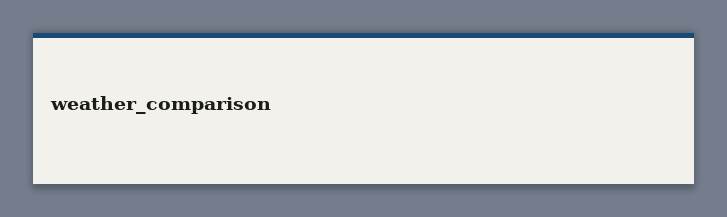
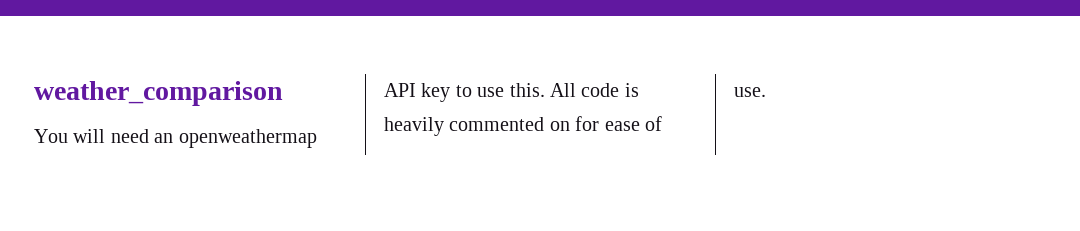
+ You will need an openweathermap API key to use this. All code is heavily commented on for ease of use.

